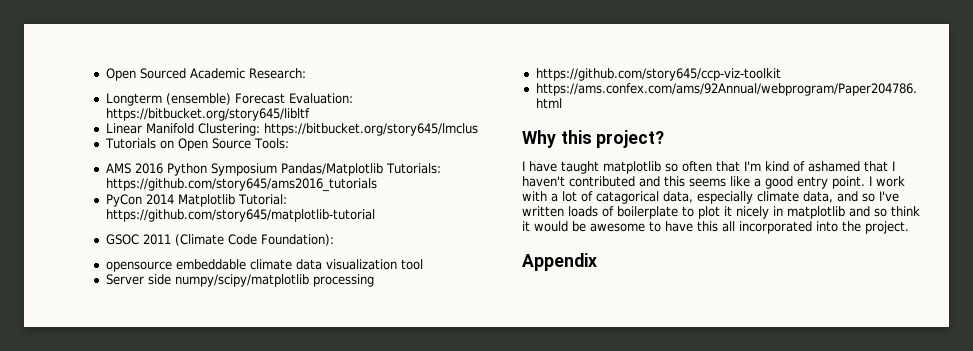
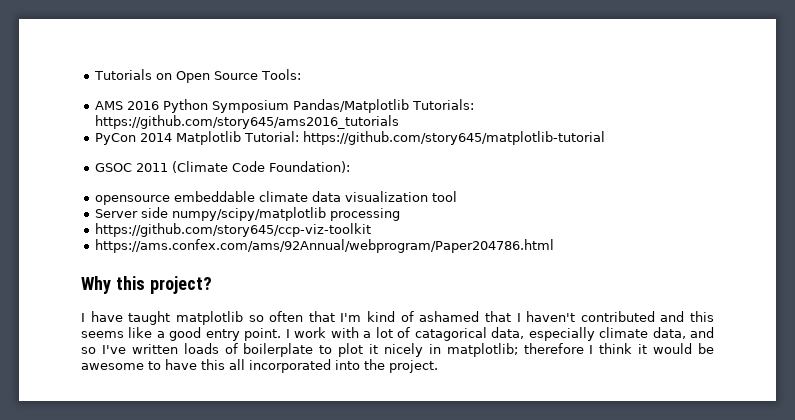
- Open Sourced Academic Research:
- Longterm (ensemble) Forecast Evaluation: https://bitbucket.org/story645/libltf
- Linear Manifold Clustering: https://bitbucket.org/story645/lmclus
- I work with a lot of catagorical data, especially climate data, and so I've written loads of boilerplate to plot it nicely in matplotlib and so think it would be awesome to have this all incorporated into the project.
+ I work with a lot of catagorical data, especially climate data, and so I've written loads of boilerplate to plot it nicely in matplotlib; therefore I think it would be awesome to have this all incorporated into the project.
- Appendix

